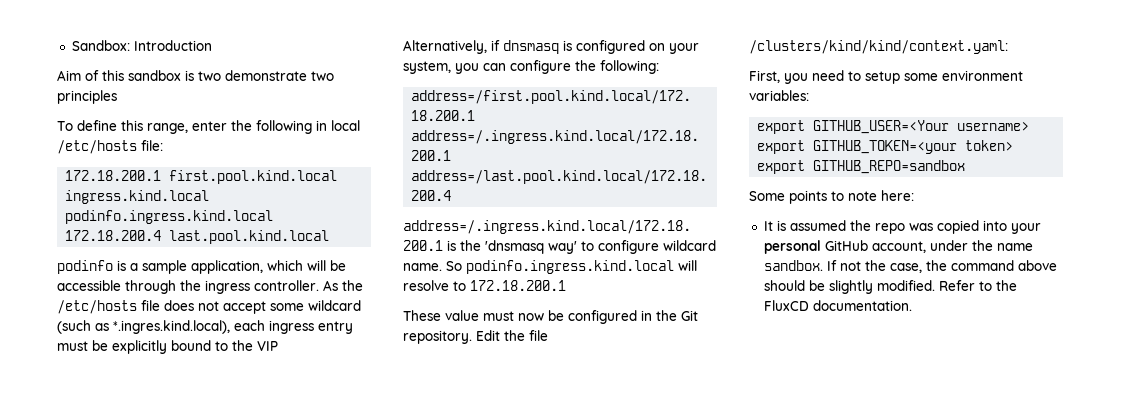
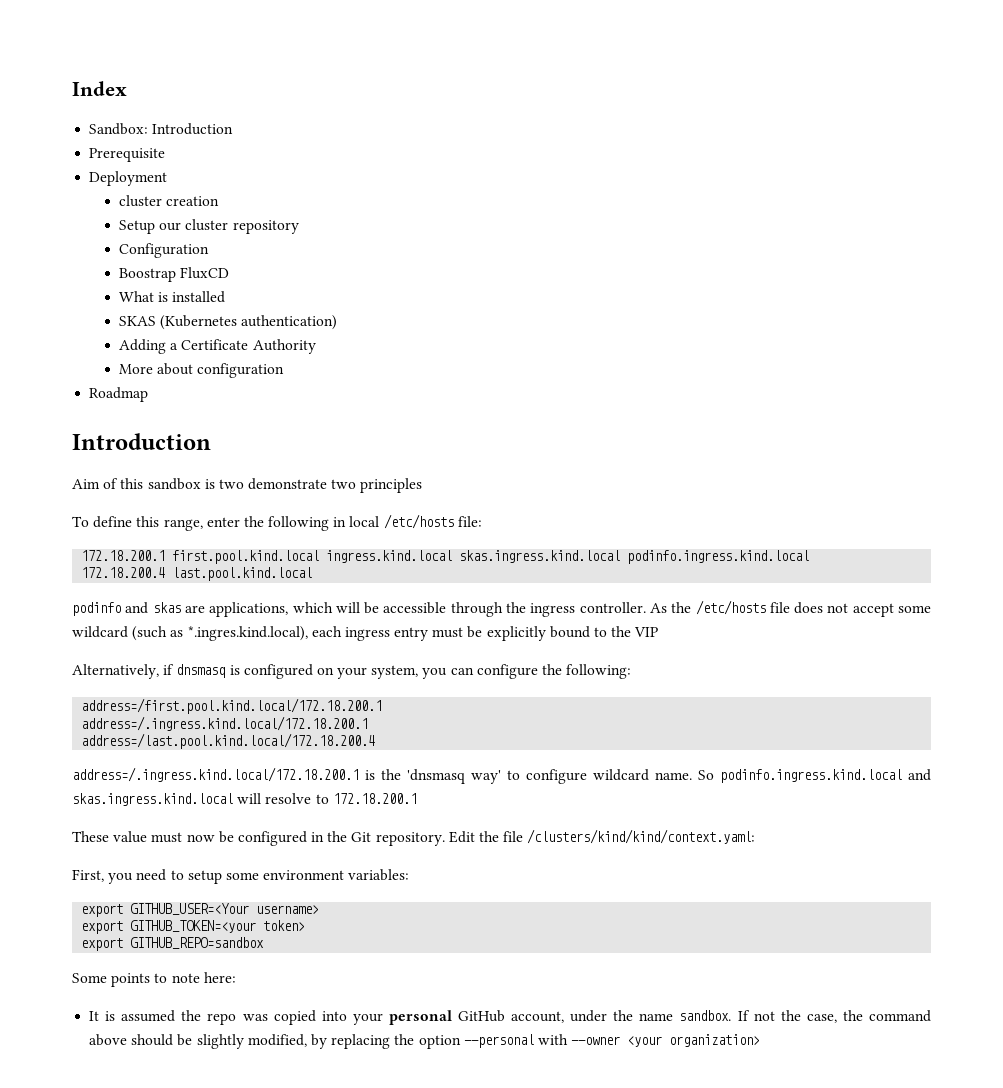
+ Index
+ Prerequisite
+ Deployment
+ cluster creation
+ Setup our cluster repository
+ Configuration
+ Boostrap FluxCD
+ What is installed
+ SKAS (Kubernetes authentication)
+ Adding a Certificate Authority
+ More about configuration
+ Roadmap
+ Introduction
- 172.18.200.1 first.pool.kind.local ingress.kind.local podinfo.ingress.kind.local
+ 172.18.200.1 first.pool.kind.local ingress.kind.local skas.ingress.kind.local podinfo.ingress.kind.local
- podinfo is a sample application, which will be accessible through the ingress controller.
+ podinfo and skas are applications, which will be accessible through the ingress controller.
- So podinfo.ingress.kind.local will resolve to 172.18.200.1
+ So podinfo.ingress.kind.local and skas.ingress.kind.local will resolve to 172.18.200.1
- If not the case, the command above should be slightly modified. Refer to the FluxCD documentation.
+ If not the case, the command above should be slightly modified, by replacing the option --personal with --owner <your organization>

